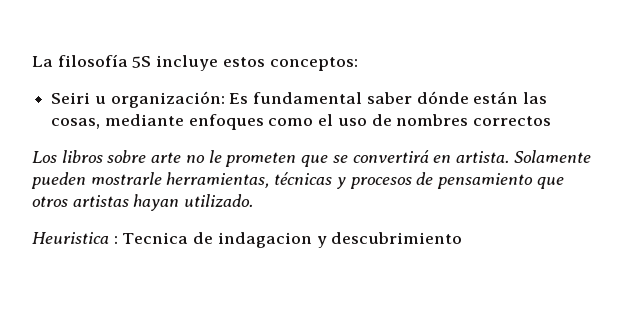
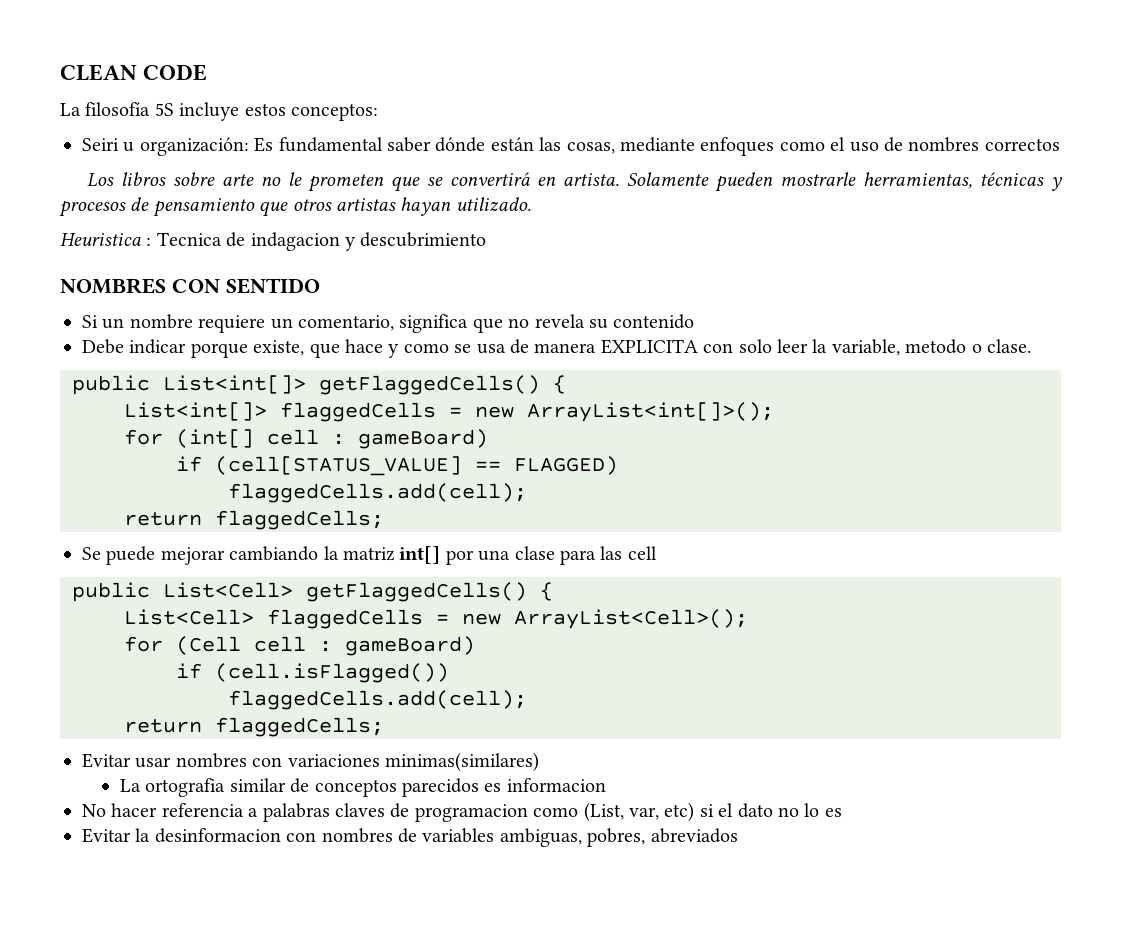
+ CLEAN CODE
+ NOMBRES CON SENTIDO
+ Si un nombre requiere un comentario, significa que no revela su contenido
+ Debe indicar porque existe, que hace y como se usa de manera EXPLICITA con solo leer la variable, metodo o clase.
+ public List<int[]> getFlaggedCells() {
+ List<int[]> flaggedCells = new ArrayList<int[]>();
+ for (int[] cell : gameBoard)
+ if (cell[STATUS_VALUE] == FLAGGED)
+ flaggedCells.add(cell);
+ return flaggedCells;
+ Se puede mejorar cambiando la matriz int[] por una clase para las cell
+ public List<Cell> getFlaggedCells() {
+ List<Cell> flaggedCells = new ArrayList<Cell>();
+ for (Cell cell : gameBoard)
+ if (cell.isFlagged())
+ flaggedCells.add(cell);
+ return flaggedCells;
+ Evitar usar nombres con variaciones minimas(similares)
+ La ortografia similar de conceptos parecidos es informacion
+ No hacer referencia a palabras claves de programacion como (List, var, etc) si el dato no lo es
+ Evitar la desinformacion con nombres de variables ambiguas, pobres, abreviados

